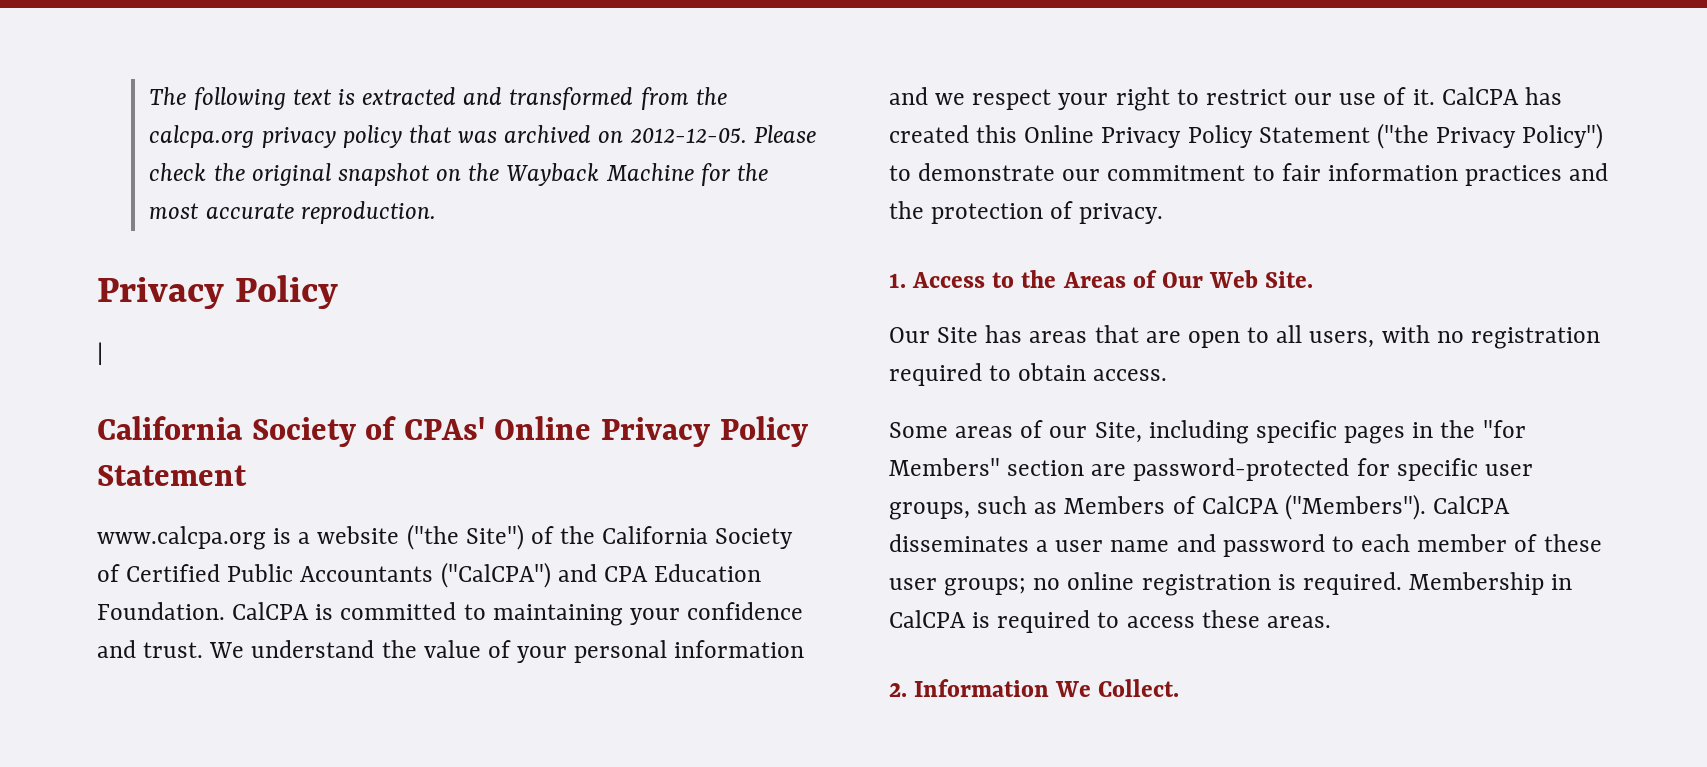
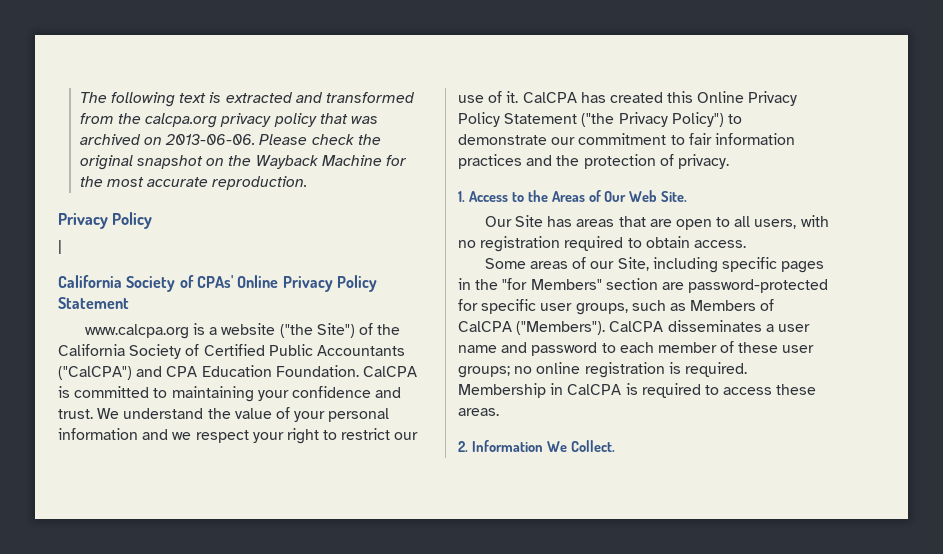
- The following text is extracted and transformed from the calcpa.org privacy policy that was archived on 2012-12-05.
+ The following text is extracted and transformed from the calcpa.org privacy policy that was archived on 2013-06-06.

